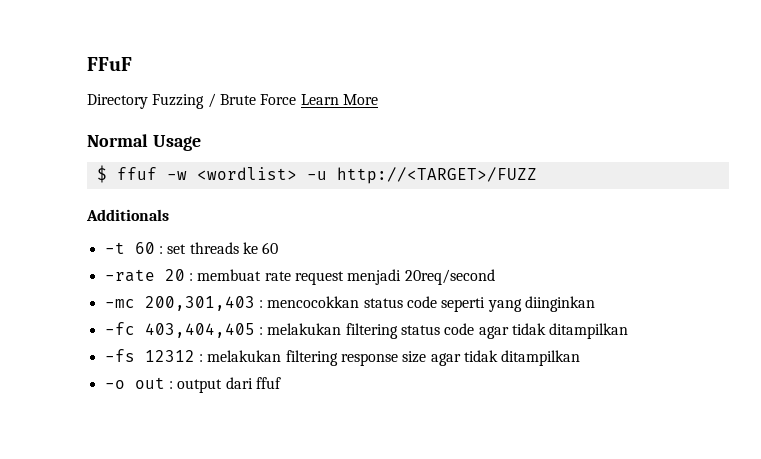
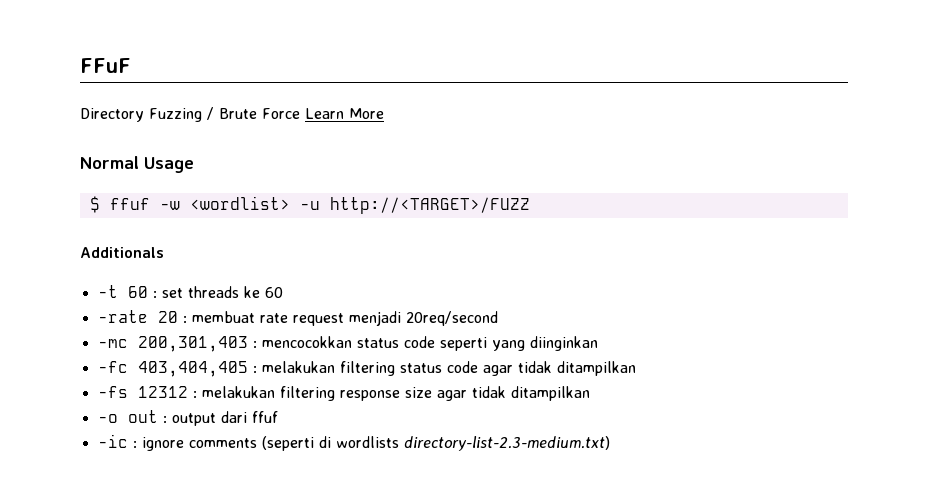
+ -ic : ignore comments (seperti di wordlists directory-list-2.3-medium.txt)

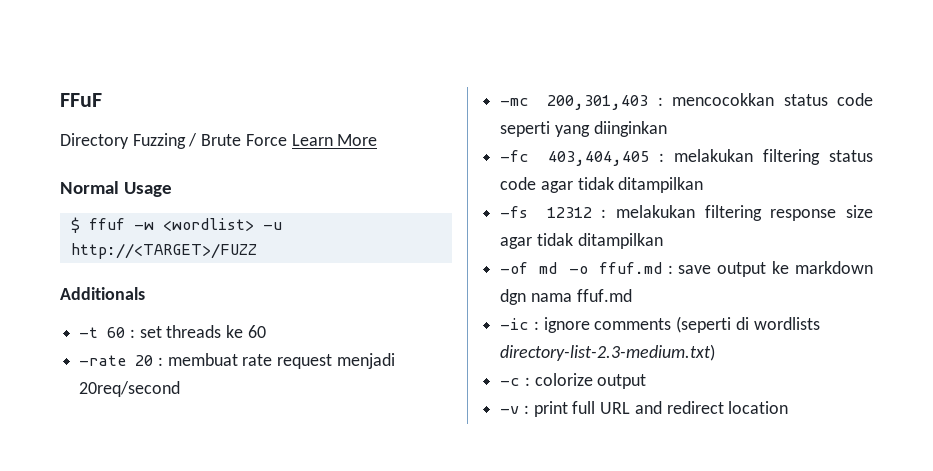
- -o out : output dari ffuf
+ -of md -o ffuf.md : save output ke markdown dgn nama ffuf.md
+ -c : colorize output
+ -v : print full URL and redirect location

